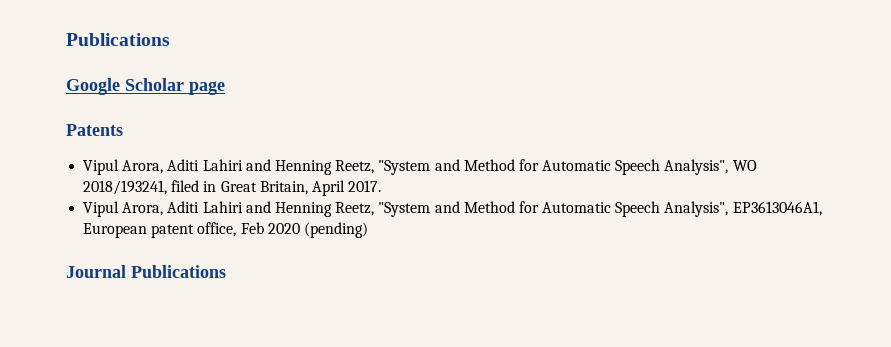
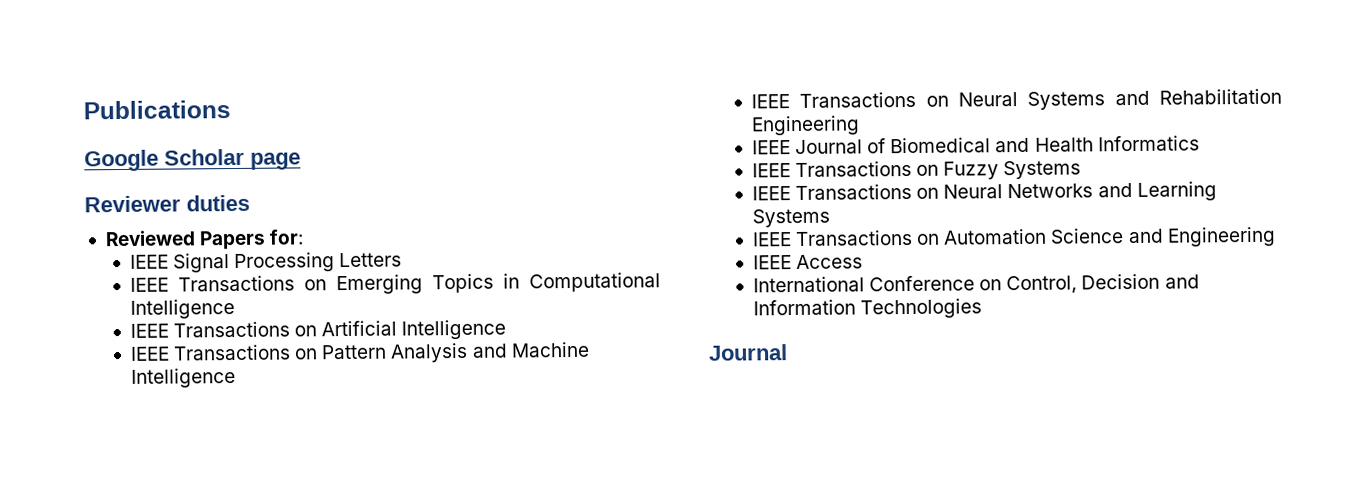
- Patents
- Vipul Arora, Aditi Lahiri and Henning Reetz, "System and Method for Automatic Speech Analysis", WO 2018/193241, filed in Great Britain, April 2017.
- Vipul Arora, Aditi Lahiri and Henning Reetz, "System and Method for Automatic Speech Analysis", EP3613046A1, European patent office, Feb 2020 (pending)
- Journal Publications
+ Reviewer duties
+ Reviewed Papers for:
+ IEEE Signal Processing Letters
+ IEEE Transactions on Emerging Topics in Computational Intelligence
+ IEEE Transactions on Artificial Intelligence
+ IEEE Transactions on Pattern Analysis and Machine Intelligence
+ IEEE Transactions on Neural Systems and Rehabilitation Engineering
+ IEEE Journal of Biomedical and Health Informatics
+ IEEE Transactions on Fuzzy Systems
+ IEEE Transactions on Neural Networks and Learning Systems
+ IEEE Transactions on Automation Science and Engineering
+ IEEE Access
+ International Conference on Control, Decision and Information Technologies
+ Journal

